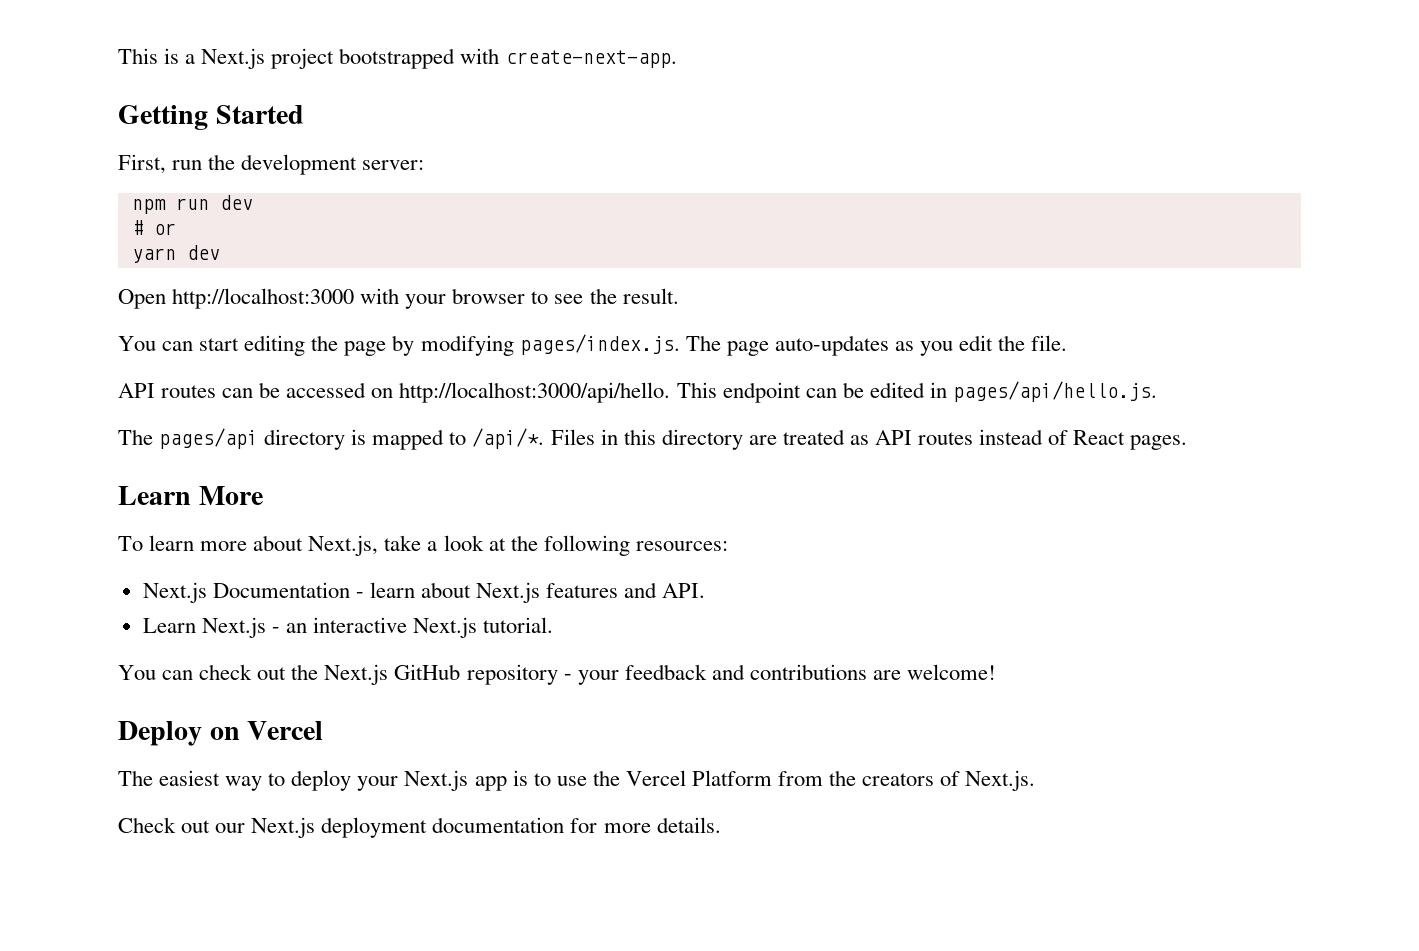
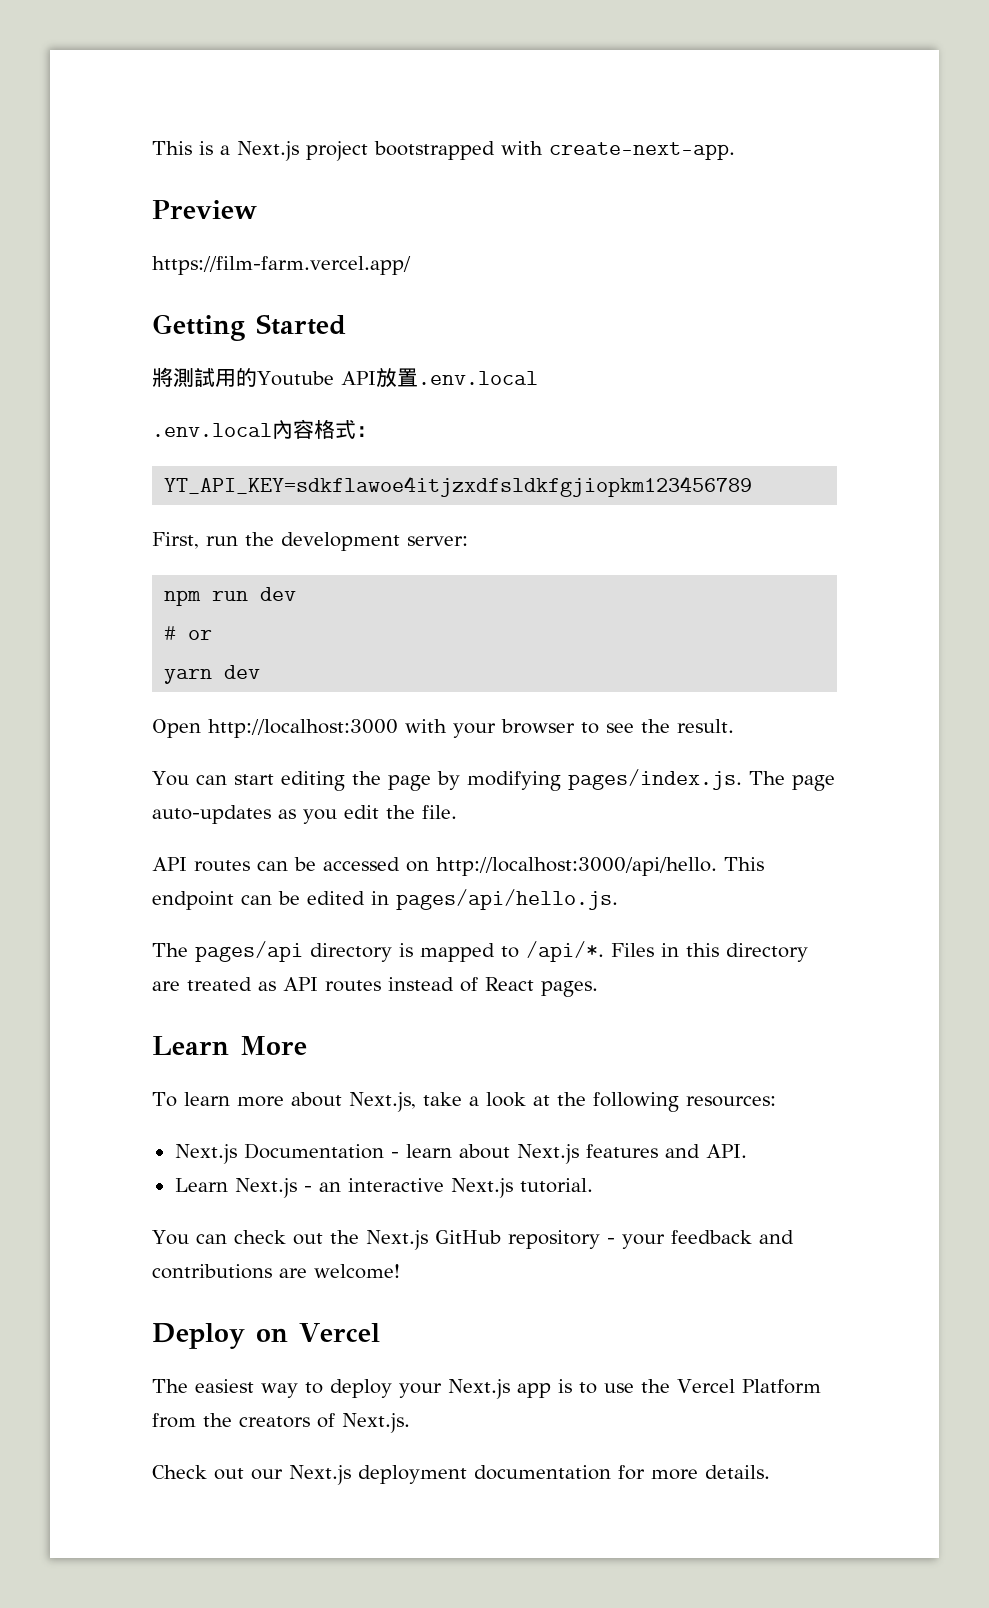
+ Preview
+ https://film-farm.vercel.app/
+ 將測試用的Youtube API放置.env.local
+ .env.local內容格式：
+ YT_API_KEY=sdkflawoe4itjzxdfsldkfgjiopkm123456789

